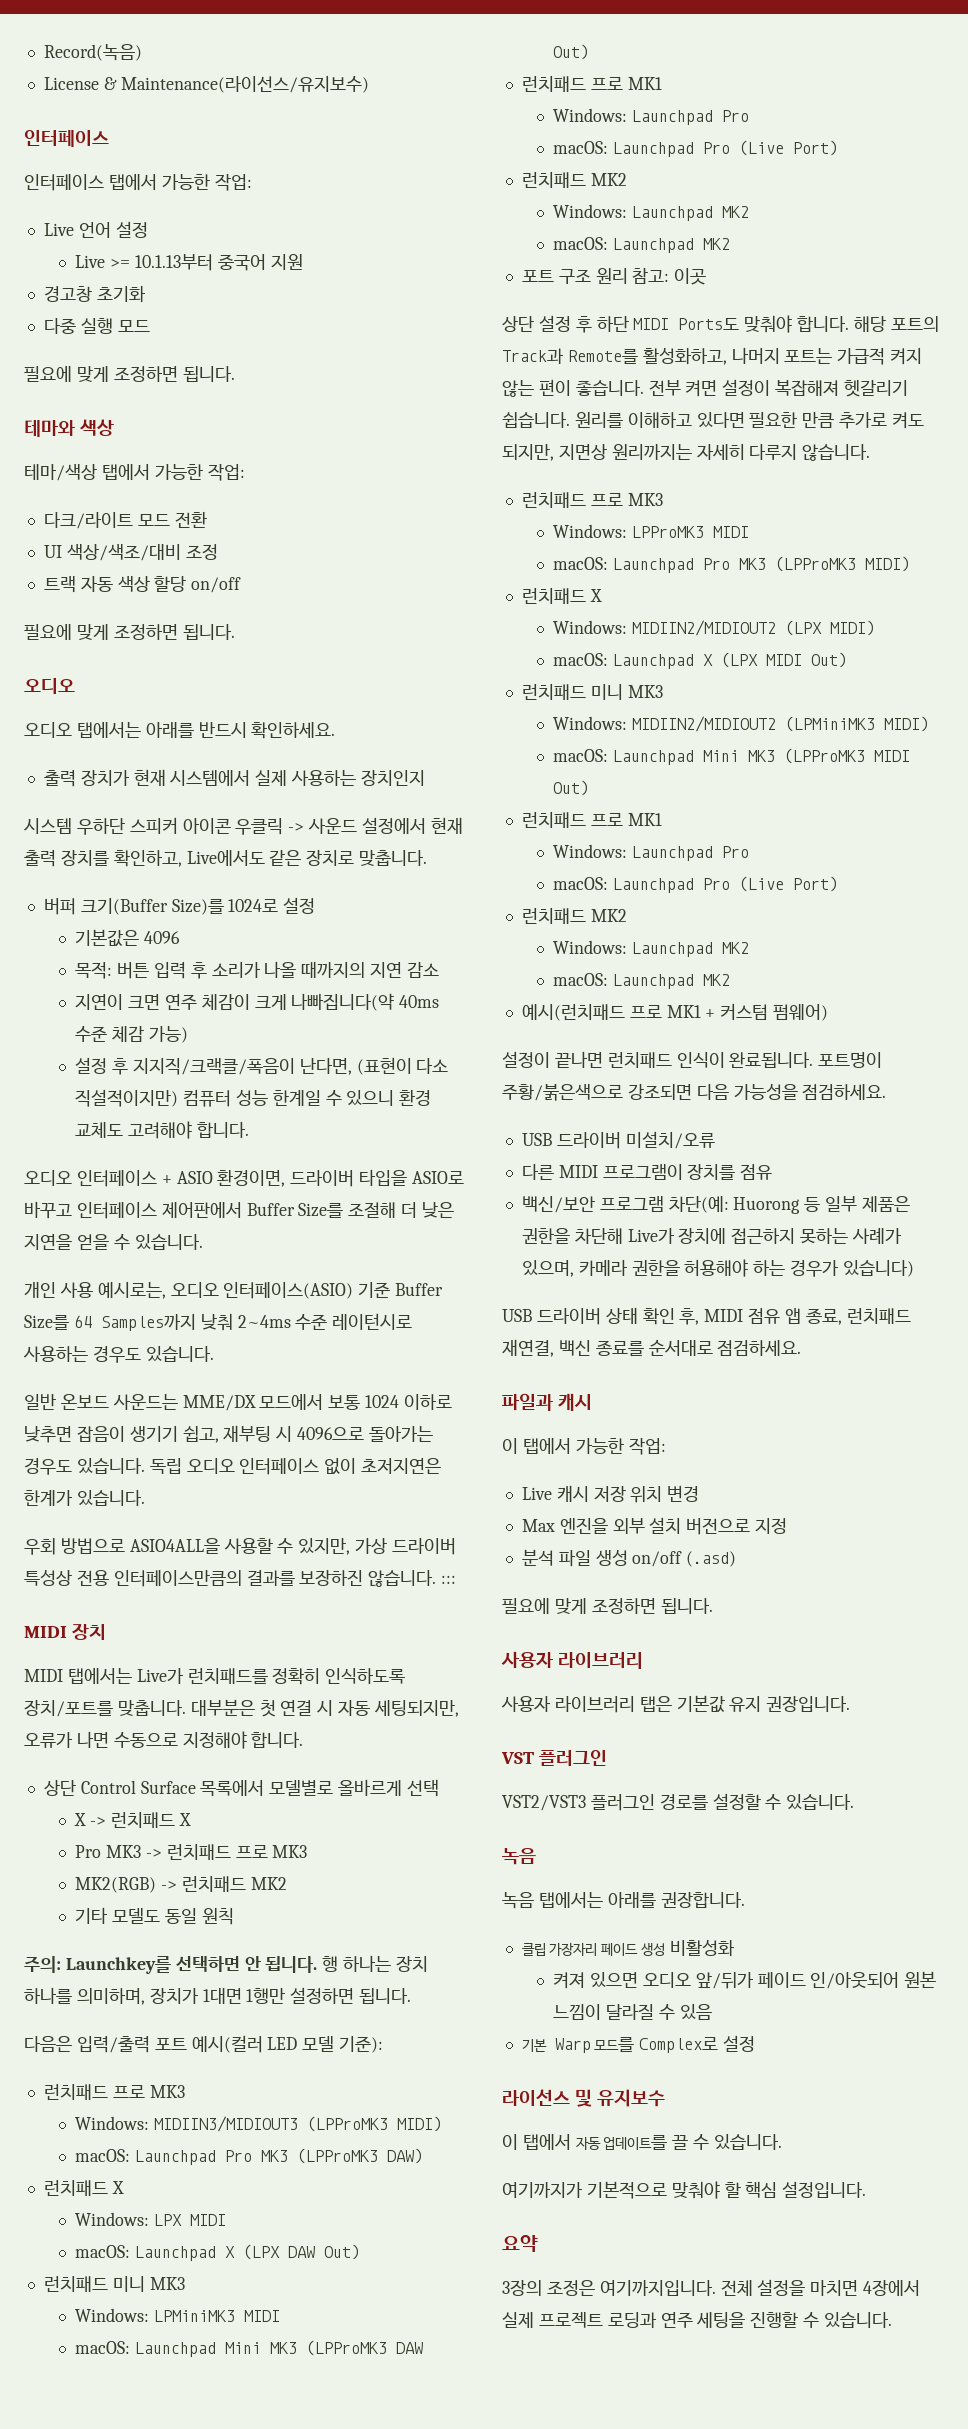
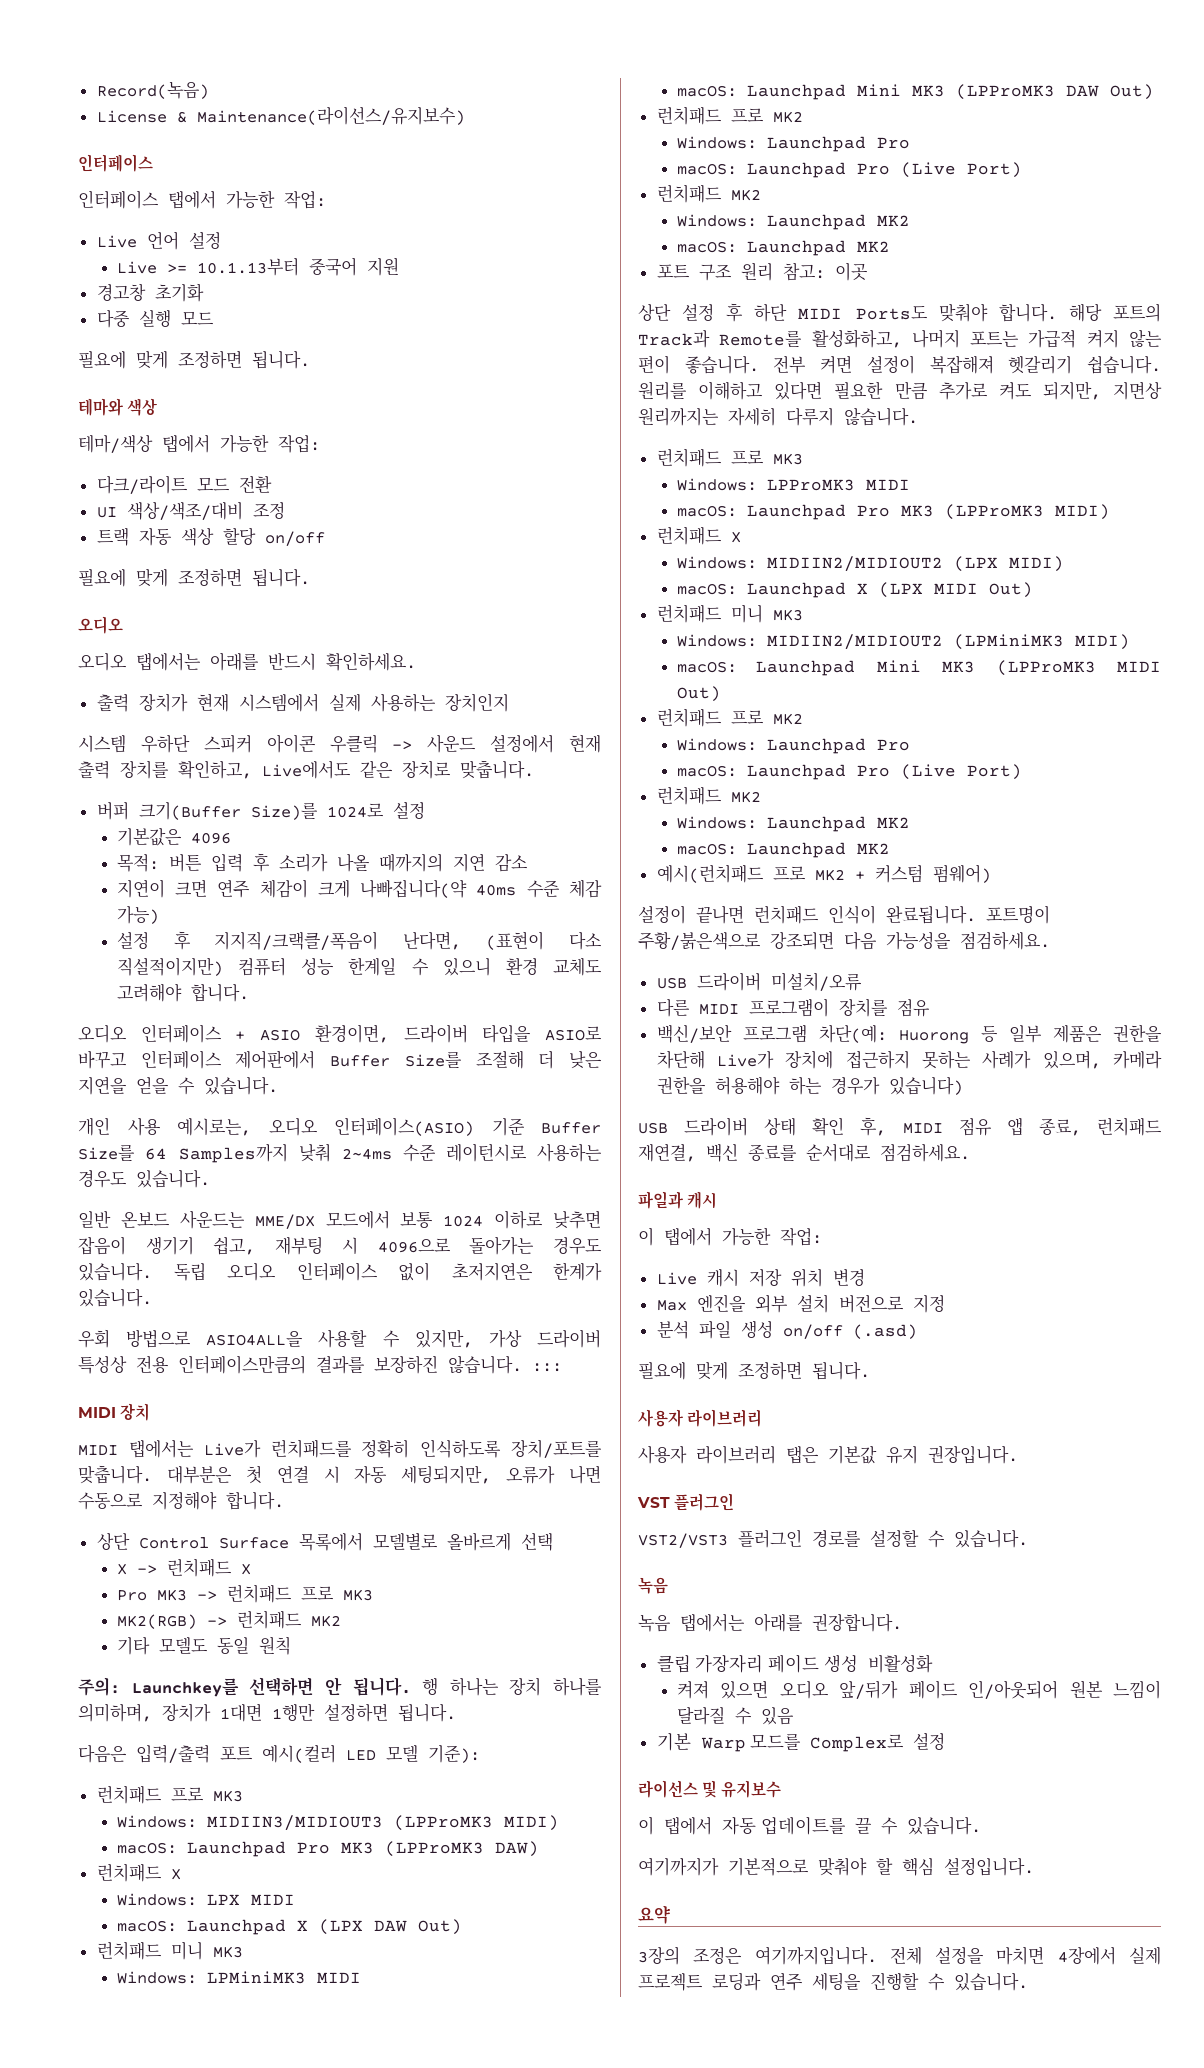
  macOS: Launchpad Mini MK3 (LPProMK3 DAW Out)
- 런치패드 프로 MK1
+ 런치패드 프로 MK2
  macOS: Launchpad Mini MK3 (LPProMK3 MIDI Out)
- 런치패드 프로 MK1
+ 런치패드 프로 MK2
- 예시(런치패드 프로 MK1 + 커스텀 펌웨어)
+ 예시(런치패드 프로 MK2 + 커스텀 펌웨어)

